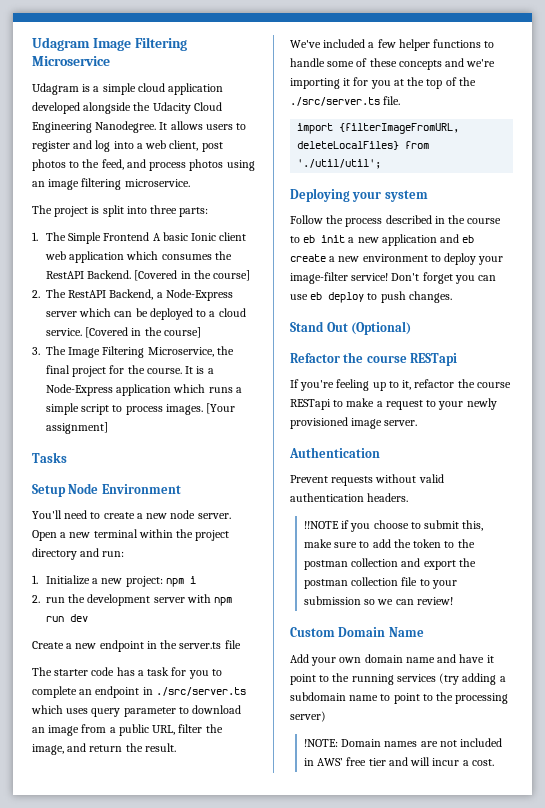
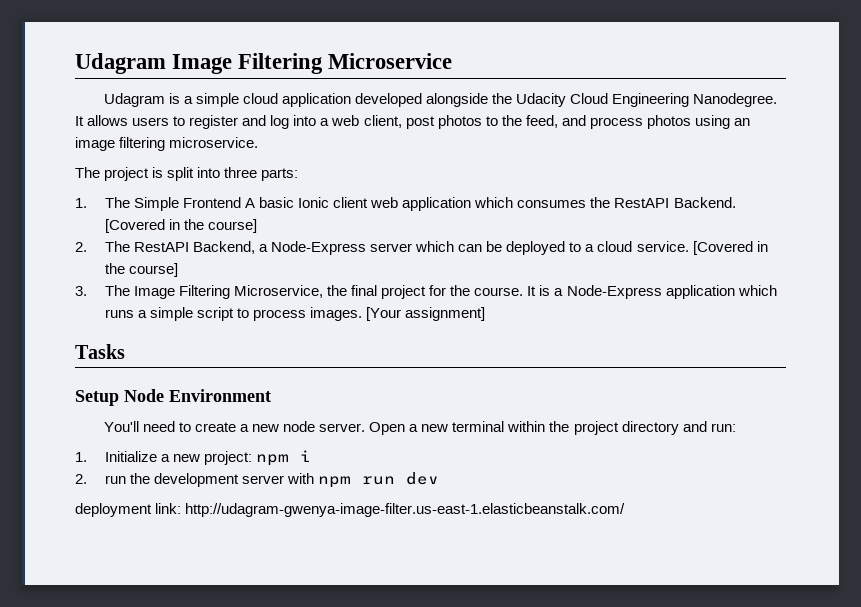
- Create a new endpoint in the server.ts file
- The starter code has a task for you to complete an endpoint in ./src/server.ts which uses query parameter to download an image from a public URL, filter the image, and return the result.
- We've included a few helper functions to handle some of these concepts and we're importing it for you at the top of the ./src/server.ts file.
- import {filterImageFromURL, deleteLocalFiles} from './util/util';
- Deploying your system
- Follow the process described in the course to eb init a new application and eb create a new environment to deploy your image-filter service! Don't forget you can use eb deploy to push changes.
- Stand Out (Optional)
- Refactor the course RESTapi
- If you're feeling up to it, refactor the course RESTapi to make a request to your newly provisioned image server.
- Authentication
- Prevent requests without valid authentication headers.
- !!NOTE if you choose to submit this, make sure to add the token to the postman collection and export the postman collection file to your submission so we can review!
- Custom Domain Name
- Add your own domain name and have it point to the running services (try adding a subdomain name to point to the processing server)
- !NOTE: Domain names are not included in AWS’ free tier and will incur a cost.
+ deployment link: http://udagram-gwenya-image-filter.us-east-1.elasticbeanstalk.com/

